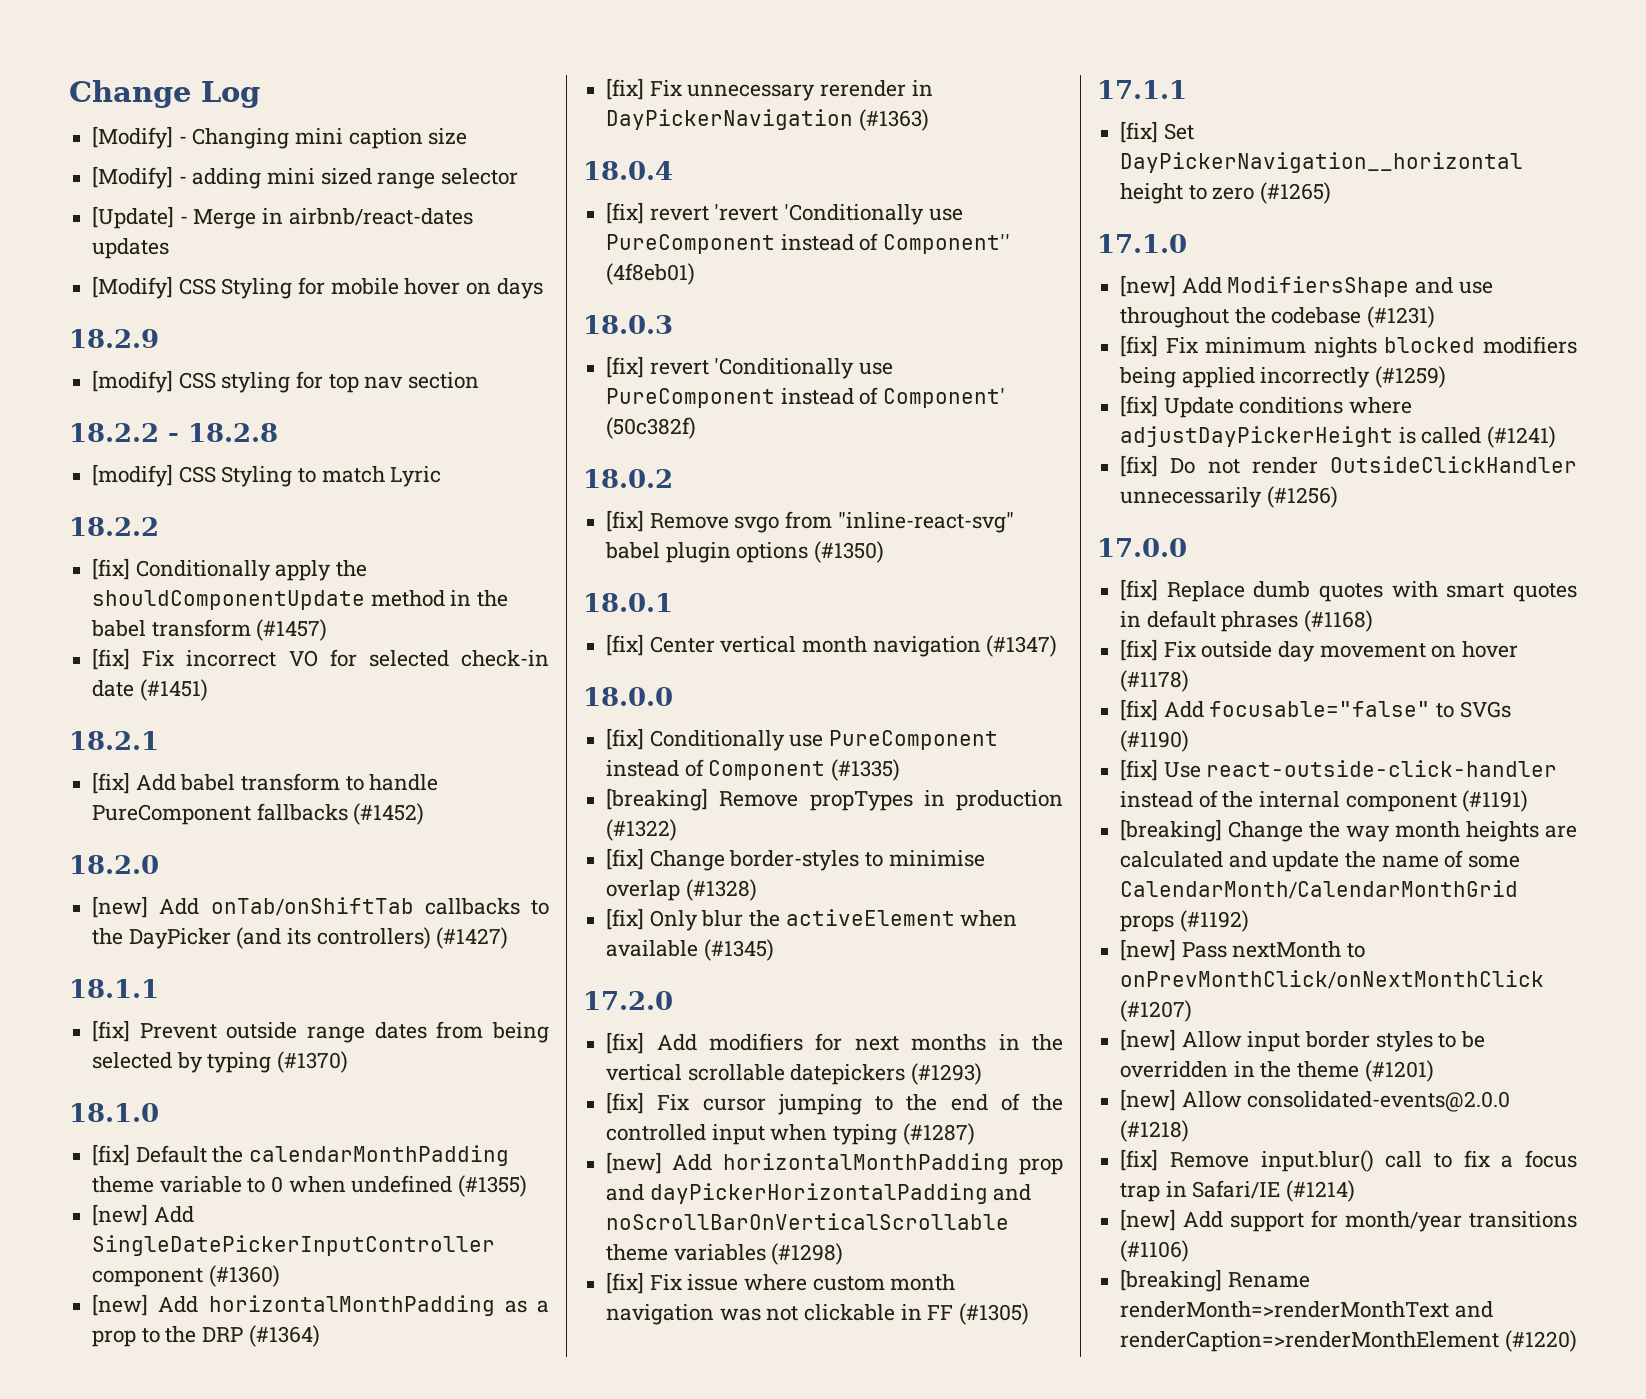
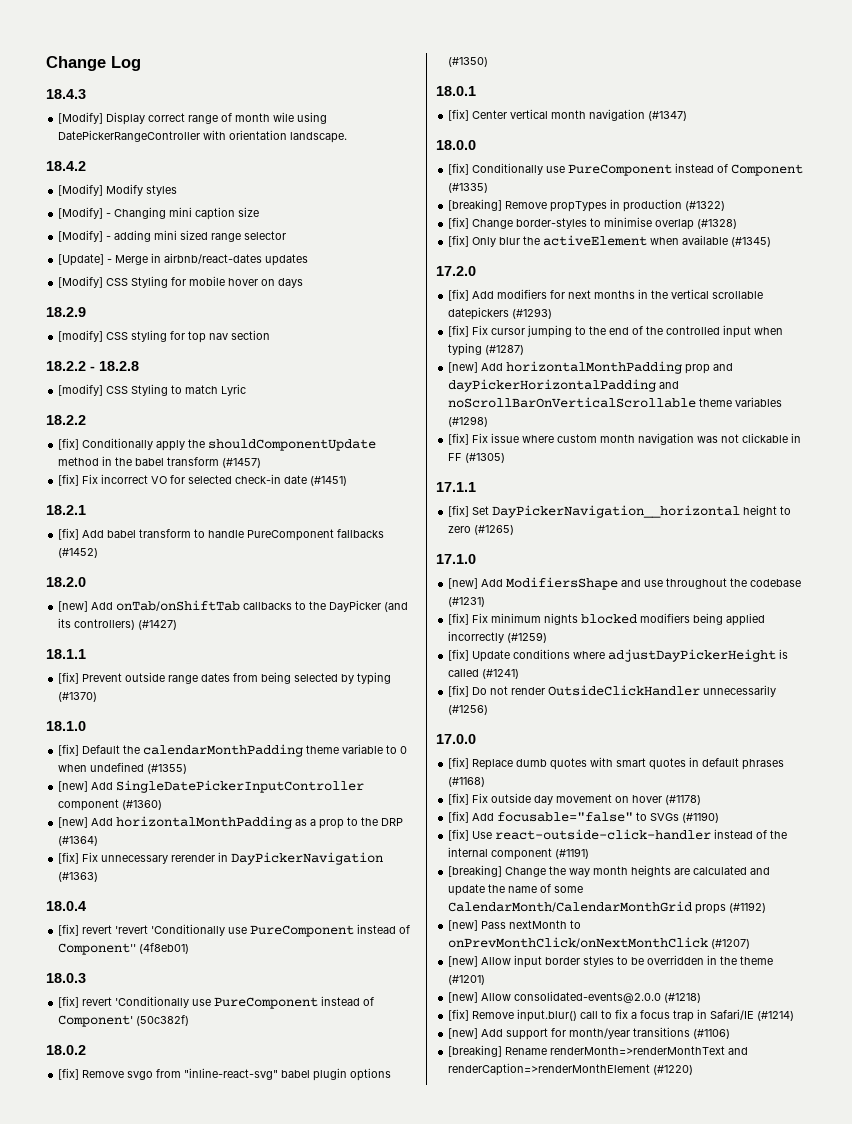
+ 18.4.3
+ [Modify] Display correct range of month wile using DatePickerRangeController with orientation landscape.
+ 18.4.2
+ [Modify] Modify styles

